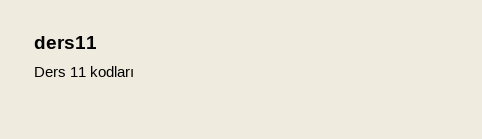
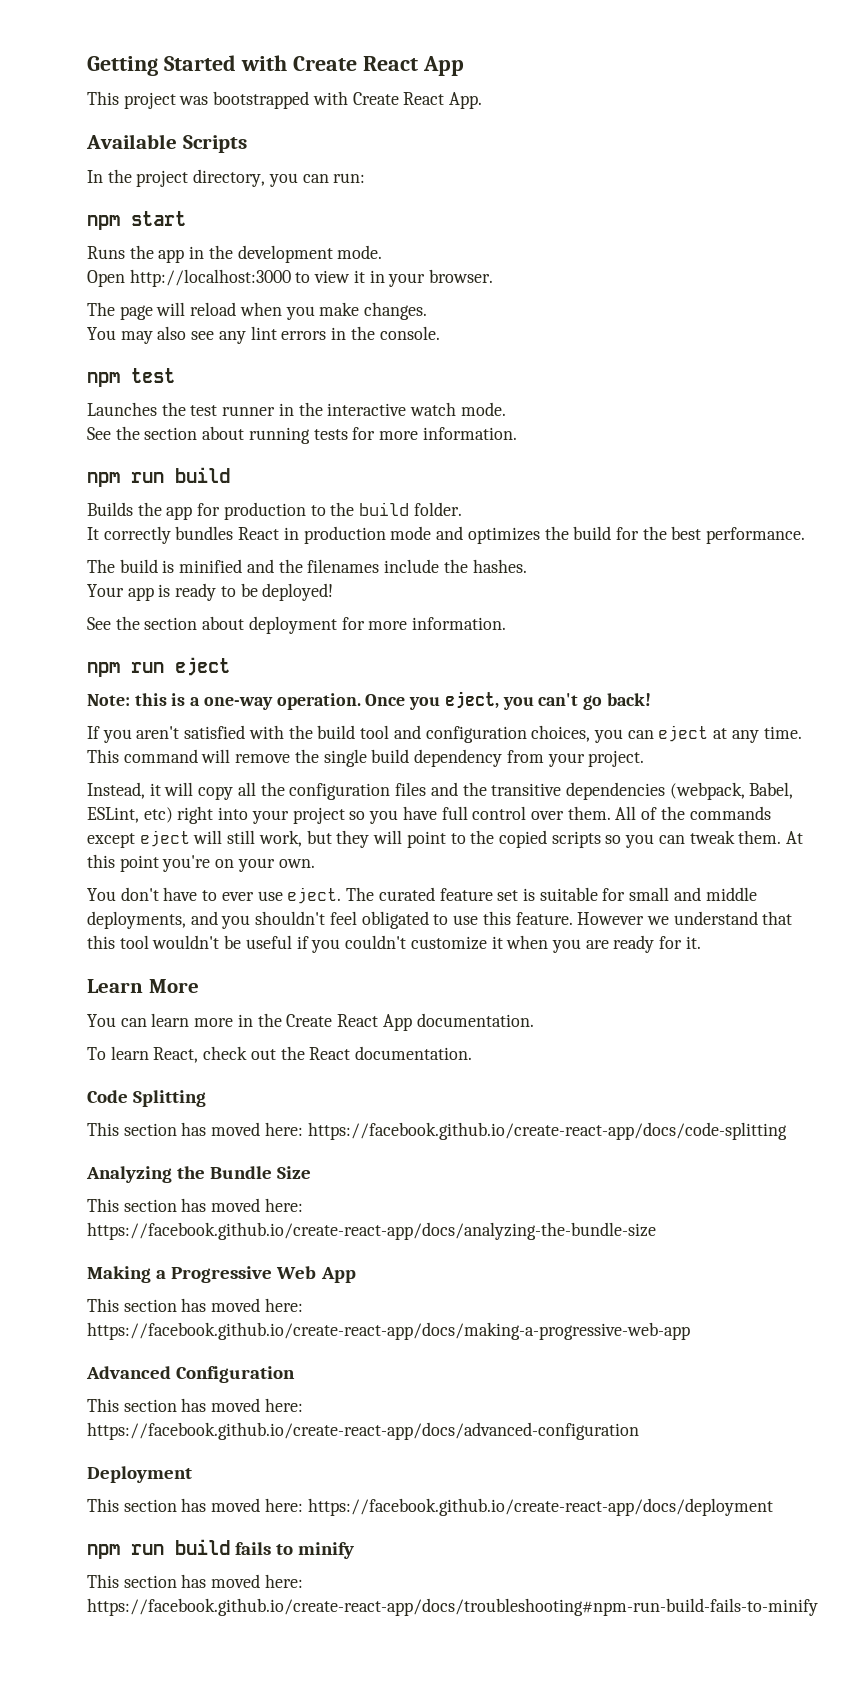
- ders11
- Ders 11 kodları
+ Getting Started with Create React App
+ This project was bootstrapped with Create React App.
+ Available Scripts
+ In the project directory, you can run:
+ npm start
+ Runs the app in the development mode.
+ Open http://localhost:3000 to view it in your browser.
+ The page will reload when you make changes.
+ You may also see any lint errors in the console.
+ npm test
+ Launches the test runner in the interactive watch mode.
+ See the section about running tests for more information.
+ npm run build
+ Builds the app for production to the build folder.
+ It correctly bundles React in production mode and optimizes the build for the best performance.
+ The build is minified and the filenames include the hashes.
+ Your app is ready to be deployed!
+ See the section about deployment for more information.
+ npm run eject
+ Note: this is a one-way operation. Once you eject, you can't go back!
+ If you aren't satisfied with the build tool and configuration choices, you can eject at any time. This command will remove the single build dependency from your project.
+ Instead, it will copy all the configuration files and the transitive dependencies (webpack, Babel, ESLint, etc) right into your project so you have full control over them. All of the commands except eject will still work, but they will point to the copied scripts so you can tweak them. At this point you're on your own.
+ You don't have to ever use eject. The curated feature set is suitable for small and middle deployments, and you shouldn't feel obligated to use this feature. However we understand that this tool wouldn't be useful if you couldn't customize it when you are ready for it.
+ Learn More
+ You can learn more in the Create React App documentation.
+ To learn React, check out the React documentation.
+ Code Splitting
+ This section has moved here: https://facebook.github.io/create-react-app/docs/code-splitting
+ Analyzing the Bundle Size
+ This section has moved here: https://facebook.github.io/create-react-app/docs/analyzing-the-bundle-size
+ Making a Progressive Web App
+ This section has moved here: https://facebook.github.io/create-react-app/docs/making-a-progressive-web-app
+ Advanced Configuration
+ This section has moved here: https://facebook.github.io/create-react-app/docs/advanced-configuration
+ Deployment
+ This section has moved here: https://facebook.github.io/create-react-app/docs/deployment
+ npm run build fails to minify
+ This section has moved here: https://facebook.github.io/create-react-app/docs/troubleshooting#npm-run-build-fails-to-minify

